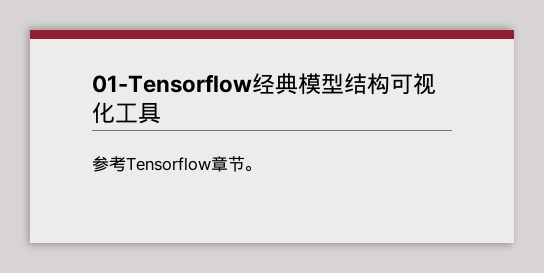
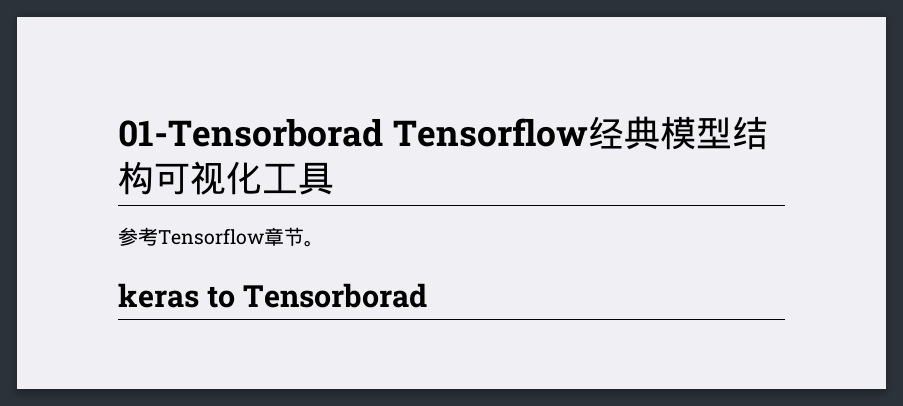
- 01-Tensorflow经典模型结构可视化工具
+ 01-Tensorborad Tensorflow经典模型结构可视化工具
+ keras to Tensorborad

